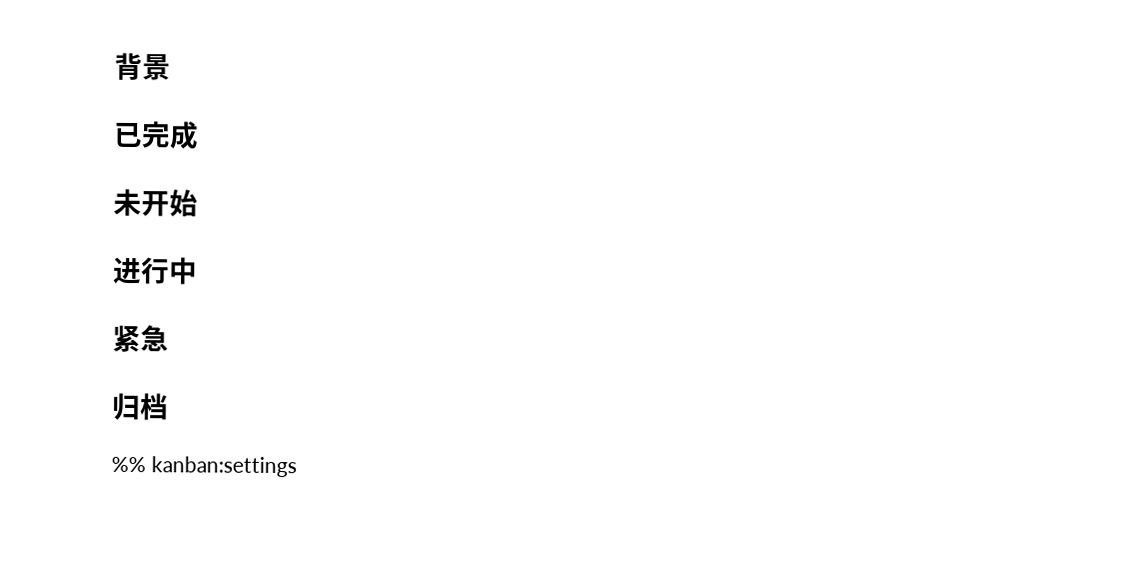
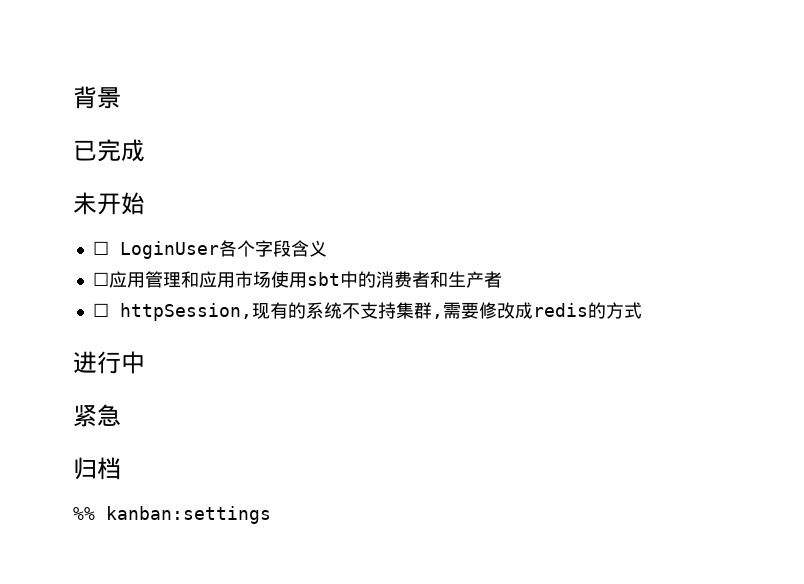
+ ☐ LoginUser各个字段含义
+ ☐应用管理和应用市场使用sbt中的消费者和生产者
+ ☐ httpSession,现有的系统不支持集群,需要修改成redis的方式

